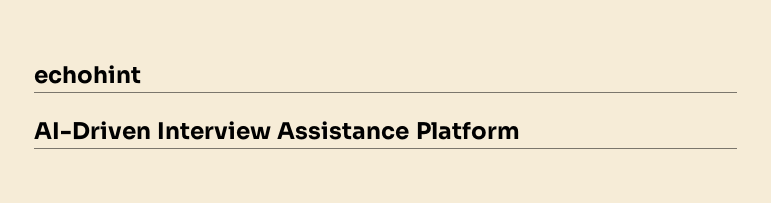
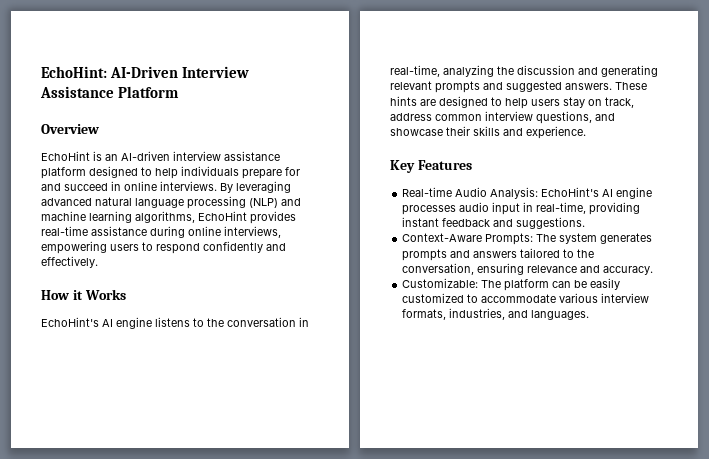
- echohint
- AI-Driven Interview Assistance Platform
+ EchoHint: AI-Driven Interview Assistance Platform
+ Overview
+ EchoHint is an AI-driven interview assistance platform designed to help individuals prepare for and succeed in online interviews. By leveraging advanced natural language processing (NLP) and machine learning algorithms, EchoHint provides real-time assistance during online interviews, empowering users to respond confidently and effectively.
+ How it Works
+ EchoHint's AI engine listens to the conversation in real-time, analyzing the discussion and generating relevant prompts and suggested answers. These hints are designed to help users stay on track, address common interview questions, and showcase their skills and experience.
+ Key Features
+ Real-time Audio Analysis: EchoHint's AI engine processes audio input in real-time, providing instant feedback and suggestions.
+ Context-Aware Prompts: The system generates prompts and answers tailored to the conversation, ensuring relevance and accuracy.
+ Customizable: The platform can be easily customized to accommodate various interview formats, industries, and languages.

